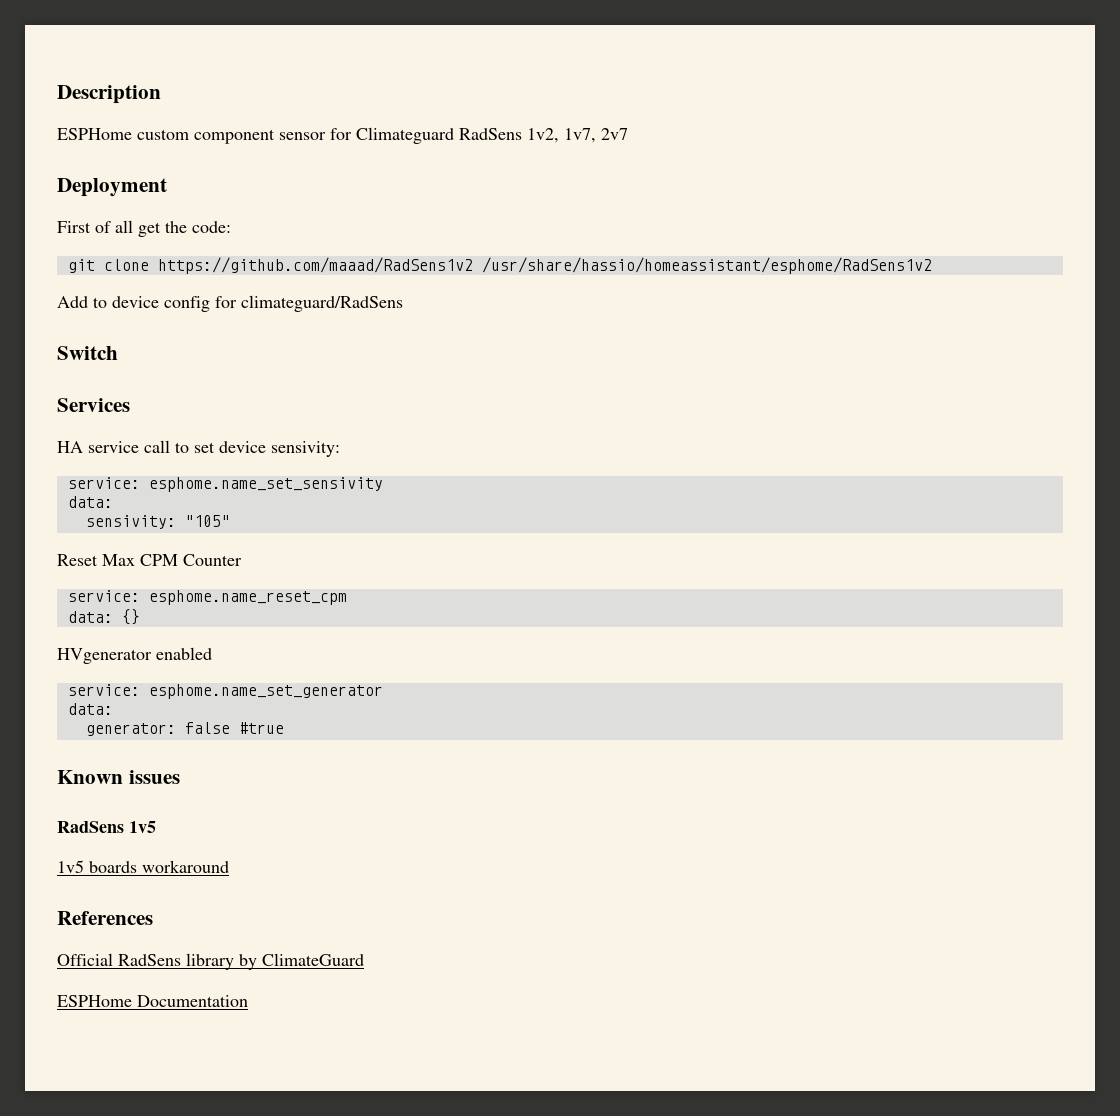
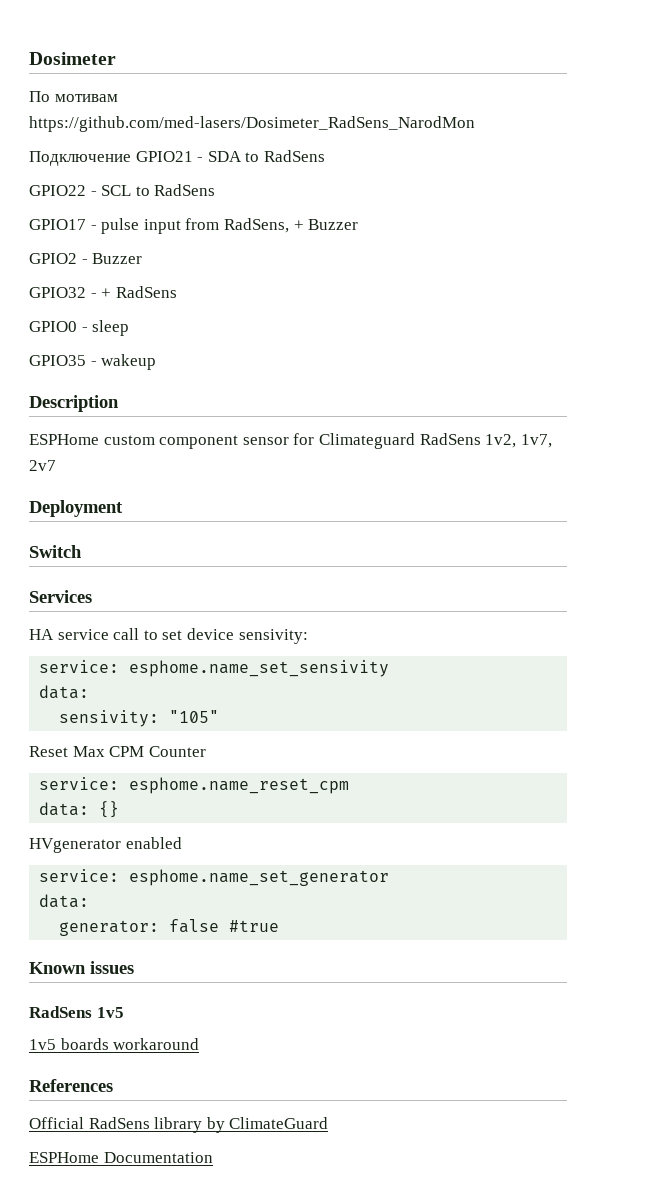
+ Dosimeter
+ По мотивам https://github.com/med-lasers/Dosimeter_RadSens_NarodMon
+ Подключение GPIO21 - SDA to RadSens
+ GPIO22 - SCL to RadSens
+ GPIO17 - pulse input from RadSens, + Buzzer
+ GPIO2 - Buzzer
+ GPIO32 - + RadSens
+ GPIO0 - sleep
+ GPIO35 - wakeup
- First of all get the code:
- git clone https://github.com/maaad/RadSens1v2 /usr/share/hassio/homeassistant/esphome/RadSens1v2
- Add to device config for climateguard/RadSens

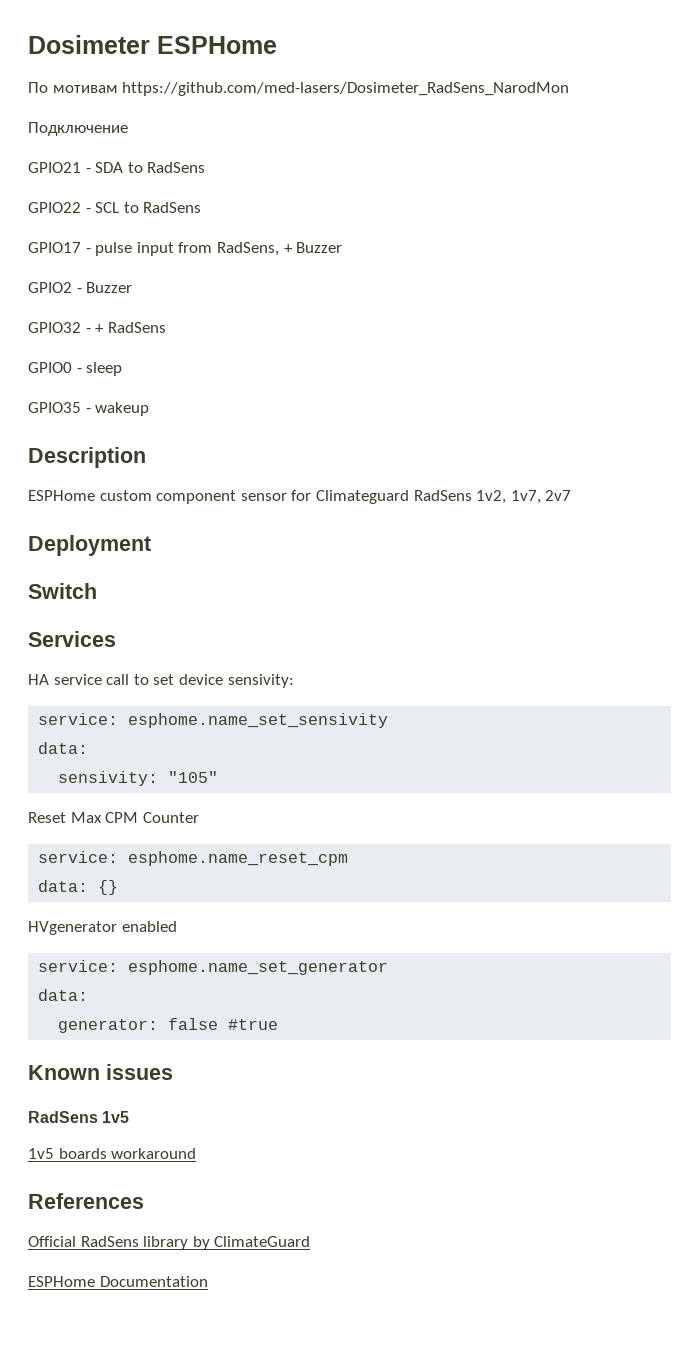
- Dosimeter
+ Dosimeter ESPHome
- Подключение GPIO21 - SDA to RadSens
+ Подключение
+ GPIO21 - SDA to RadSens

